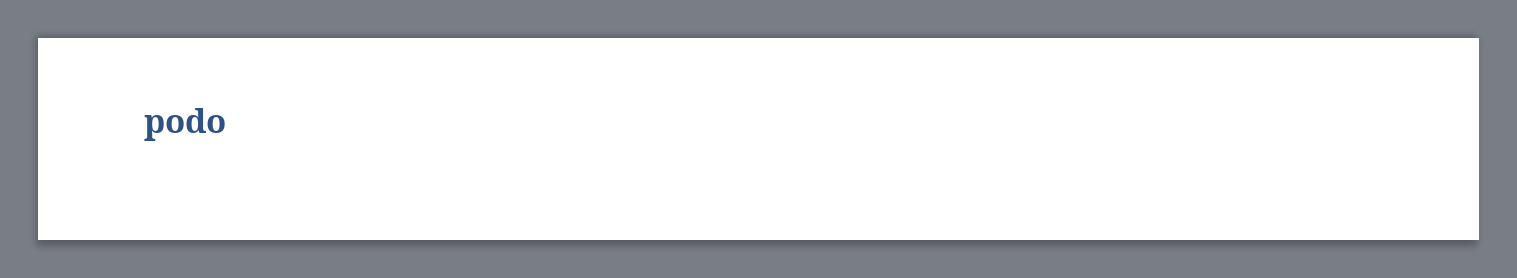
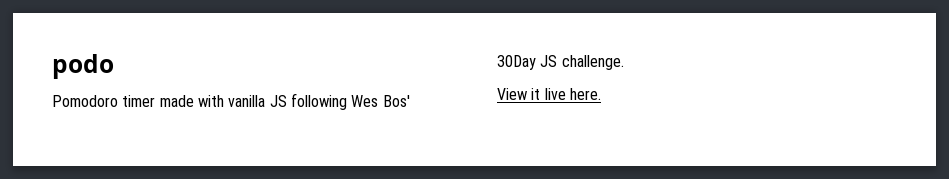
+ Pomodoro timer made with vanilla JS following Wes Bos' 30Day JS challenge.
+ View it live here.

